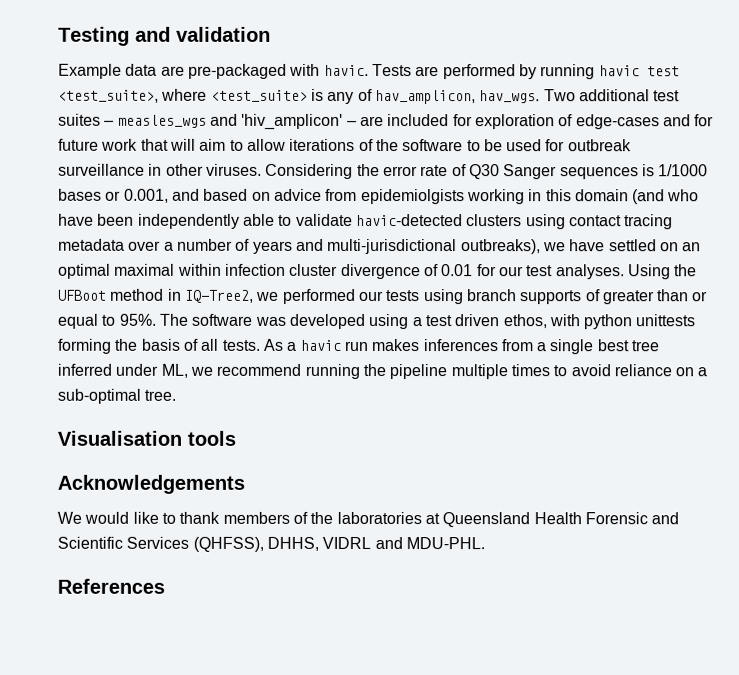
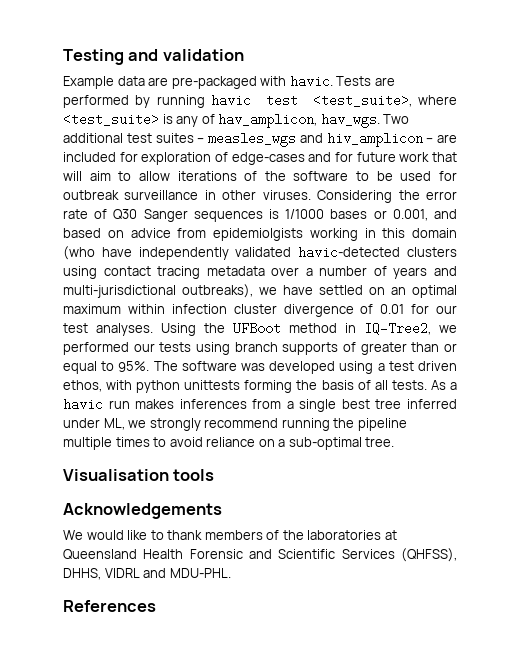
- Two additional test suites – measles_wgs and 'hiv_amplicon' – are included for exploration of edge-cases and for future work that will aim to allow iterations of the software to be used for outbreak surveillance in other viruses.
+ Two additional test suites – measles_wgs and hiv_amplicon – are included for exploration of edge-cases and for future work that will aim to allow iterations of the software to be used for outbreak surveillance in other viruses.
- Considering the error rate of Q30 Sanger sequences is 1/1000 bases or 0.001, and based on advice from epidemiolgists working in this domain (and who have been independently able to validate havic-detected clusters using contact tracing metadata over a number of years and multi-jurisdictional outbreaks), we have settled on an optimal maximal within infection cluster divergence of 0.01 for our test analyses.
+ Considering the error rate of Q30 Sanger sequences is 1/1000 bases or 0.001, and based on advice from epidemiolgists working in this domain (who have independently validated havic-detected clusters using contact tracing metadata over a number of years and multi-jurisdictional outbreaks), we have settled on an optimal maximum within infection cluster divergence of 0.01 for our test analyses.
- As a havic run makes inferences from a single best tree inferred under ML, we recommend running the pipeline multiple times to avoid reliance on a sub-optimal tree.
+ As a havic run makes inferences from a single best tree inferred under ML, we strongly recommend running the pipeline multiple times to avoid reliance on a sub-optimal tree.

